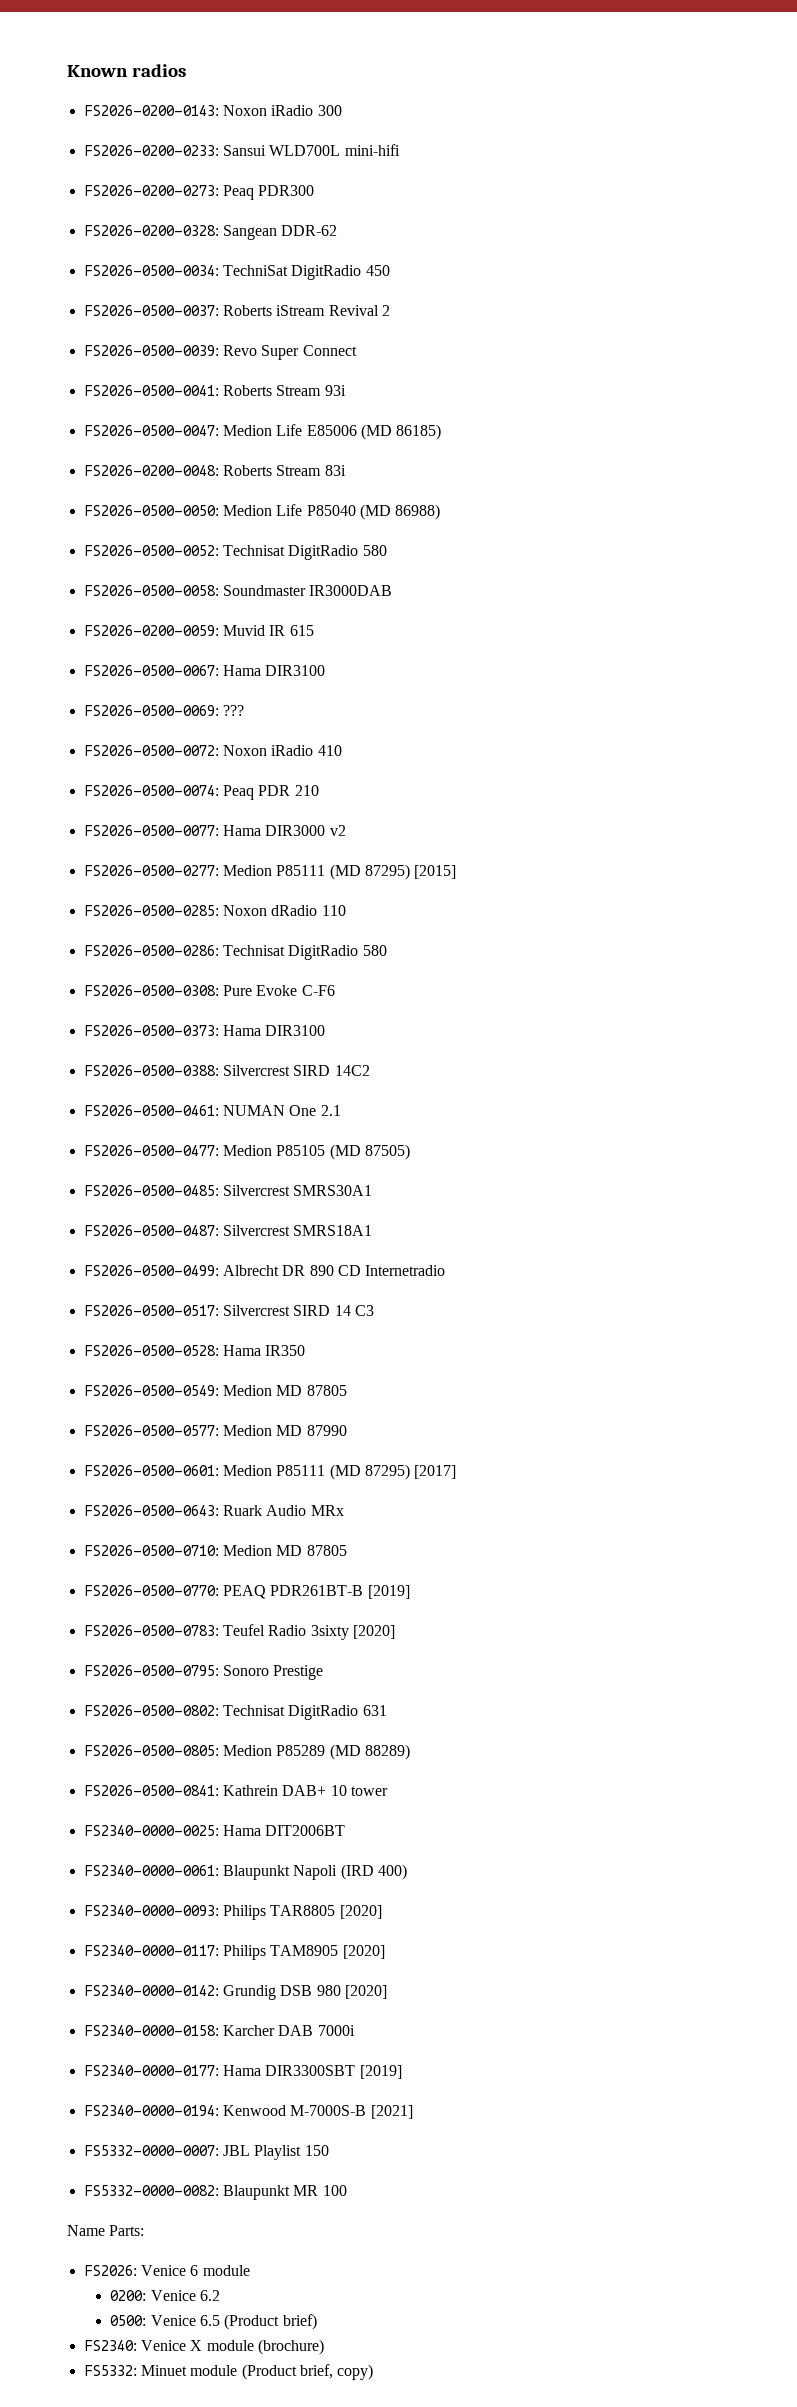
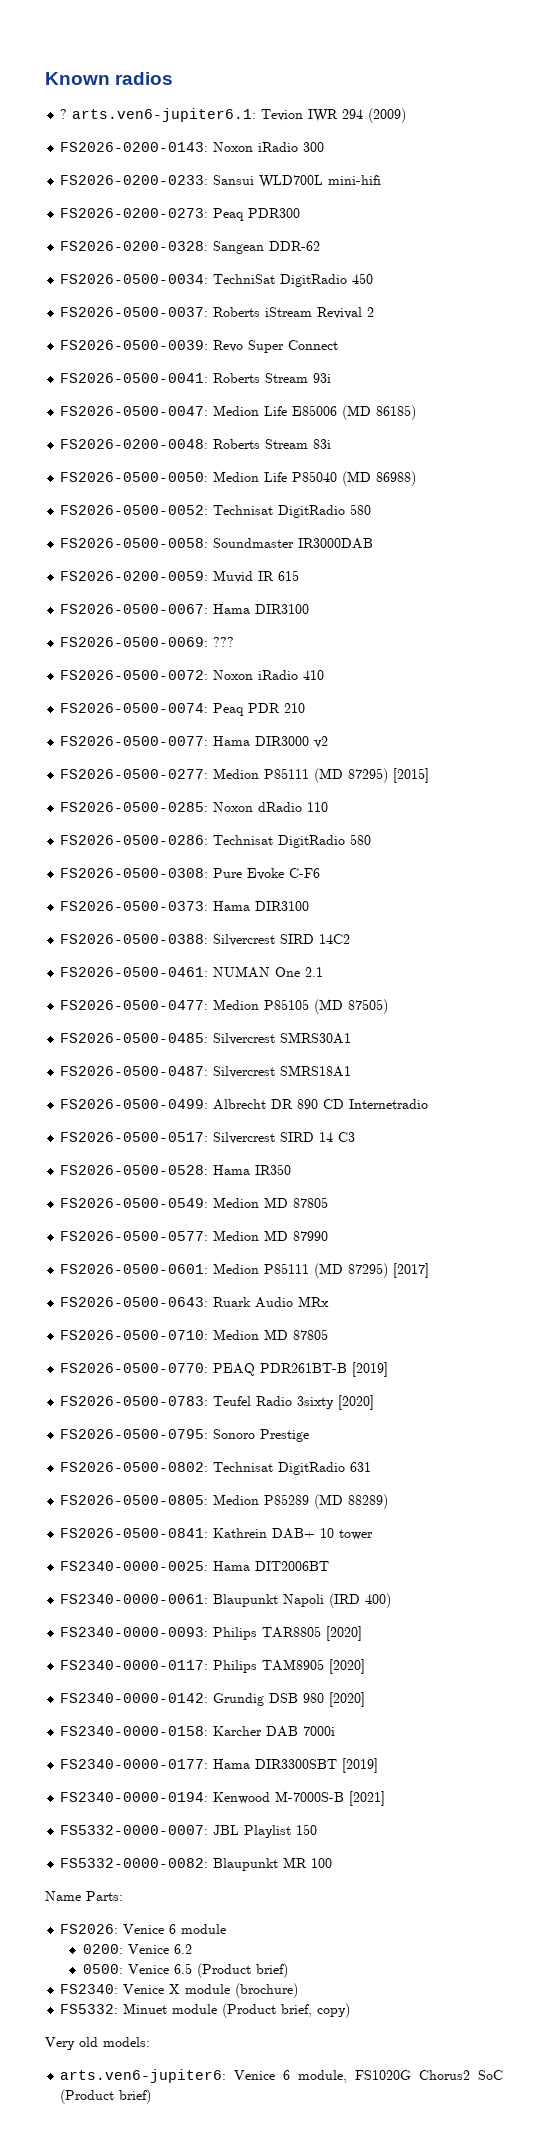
+ ? arts.ven6-jupiter6.1: Tevion IWR 294 (2009)
+ Very old models:
+ arts.ven6-jupiter6: Venice 6 module, FS1020G Chorus2 SoC (Product brief)

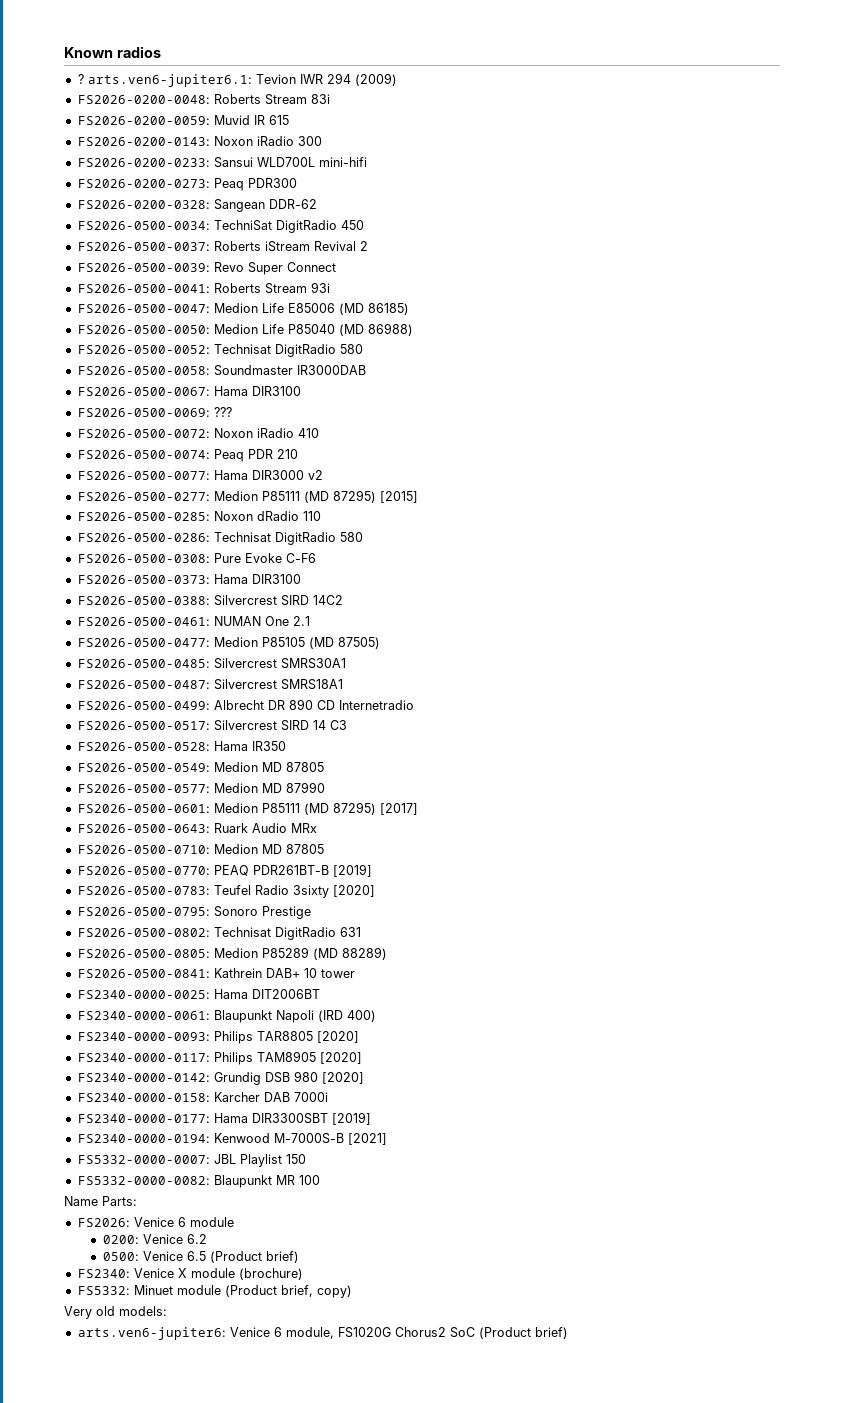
+ FS2026-0200-0048: Roberts Stream 83i
+ FS2026-0200-0059: Muvid IR 615
- FS2026-0200-0048: Roberts Stream 83i
- FS2026-0200-0059: Muvid IR 615

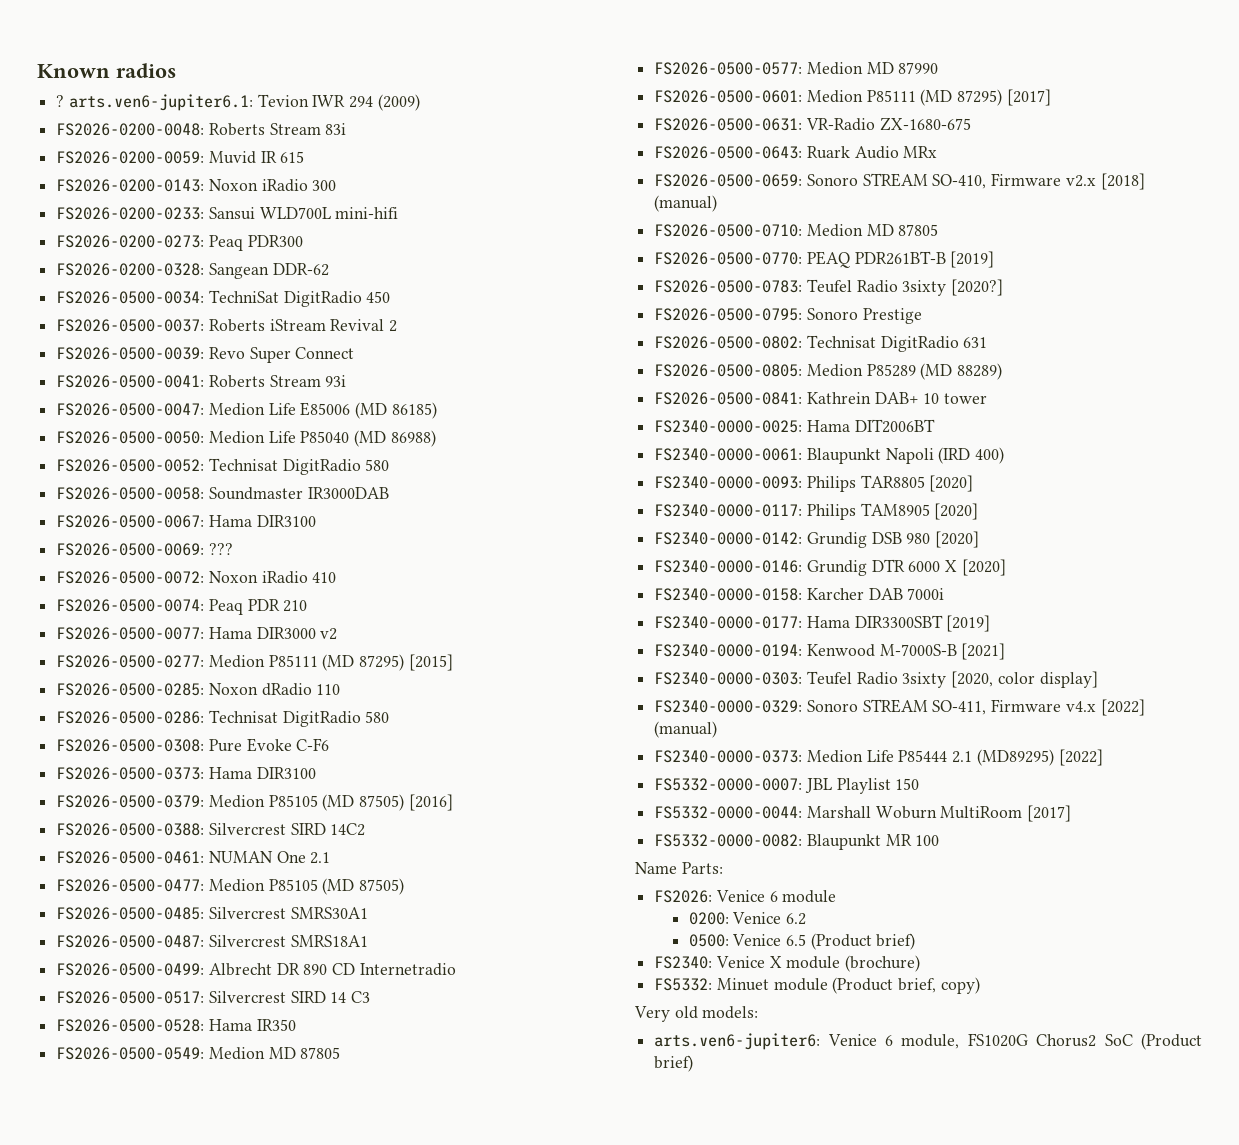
+ FS2026-0500-0379: Medion P85105 (MD 87505) [2016]
+ FS2026-0500-0631: VR-Radio ZX-1680-675
+ FS2026-0500-0659: Sonoro STREAM SO-410, Firmware v2.x [2018] (manual)
- FS2026-0500-0783: Teufel Radio 3sixty [2020]
+ FS2026-0500-0783: Teufel Radio 3sixty [2020?]
+ FS2340-0000-0146: Grundig DTR 6000 X [2020]
+ FS2340-0000-0303: Teufel Radio 3sixty [2020, color display]
+ FS2340-0000-0329: Sonoro STREAM SO-411, Firmware v4.x [2022] (manual)
+ FS2340-0000-0373: Medion Life P85444 2.1 (MD89295) [2022]
+ FS5332-0000-0044: Marshall Woburn MultiRoom [2017]

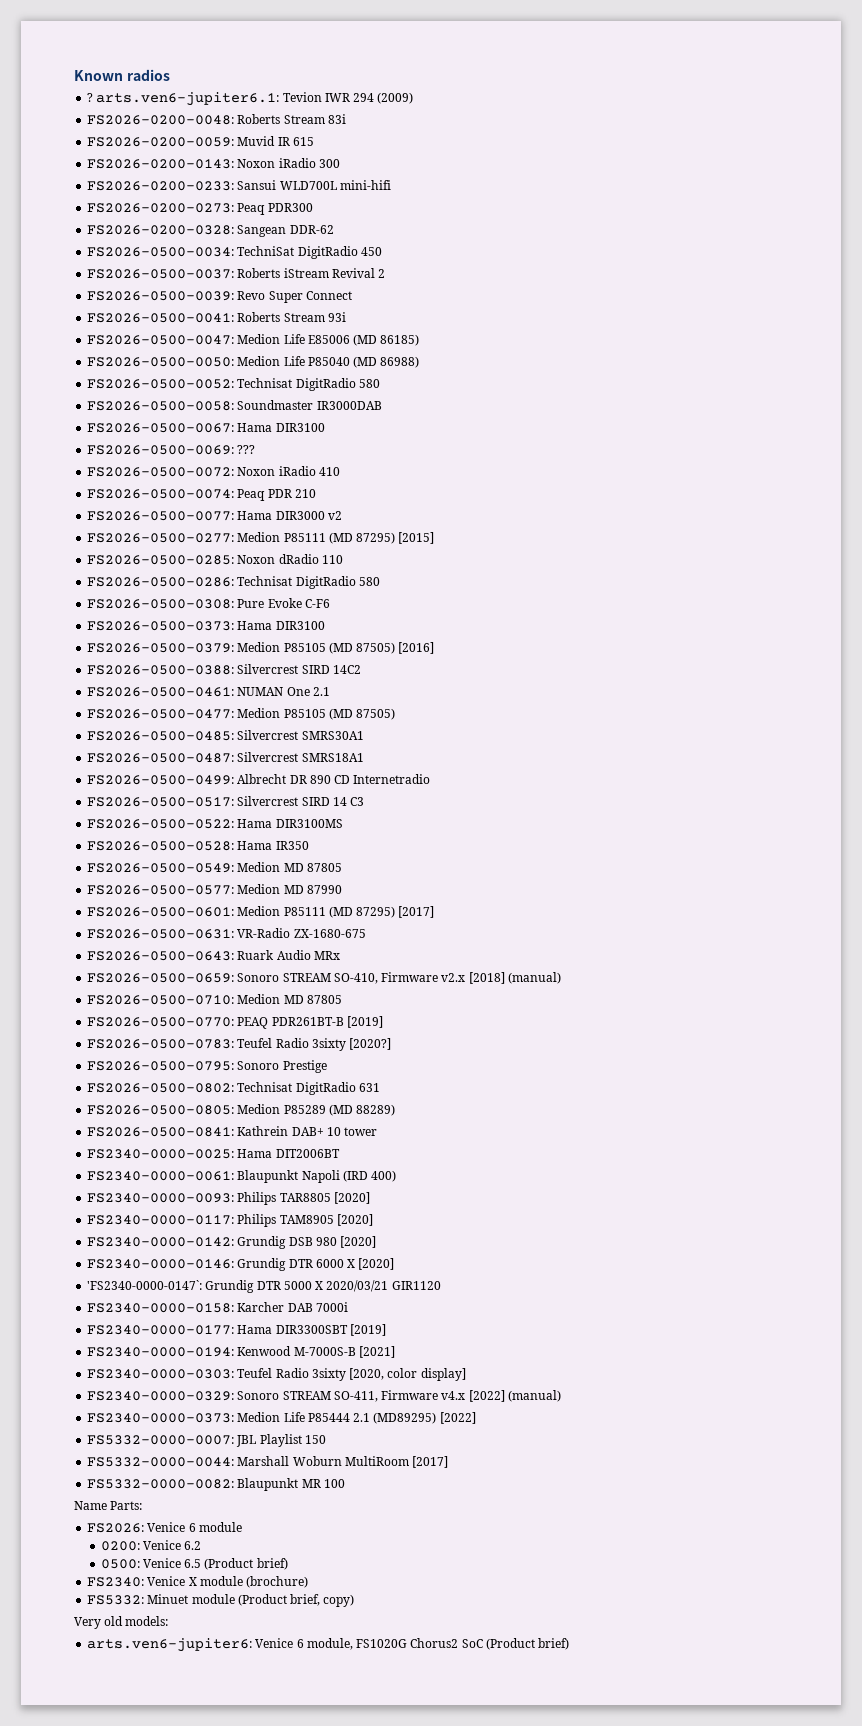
+ FS2026-0500-0522: Hama DIR3100MS
+ 'FS2340-0000-0147`: Grundig DTR 5000 X 2020/03/21 GIR1120

